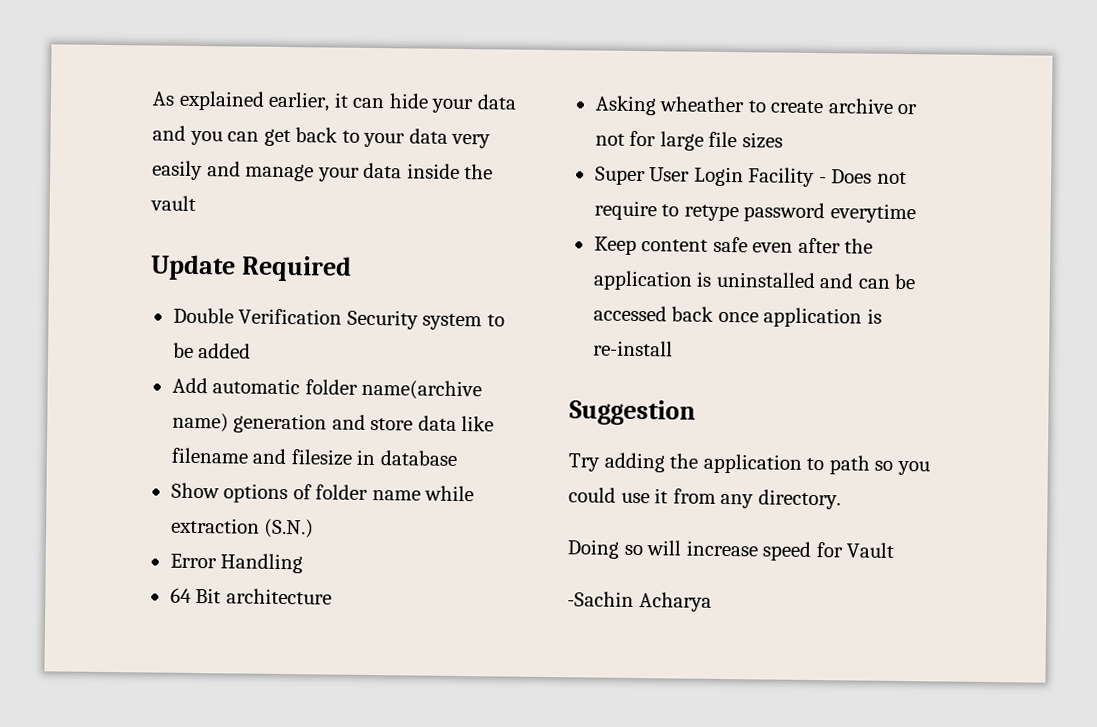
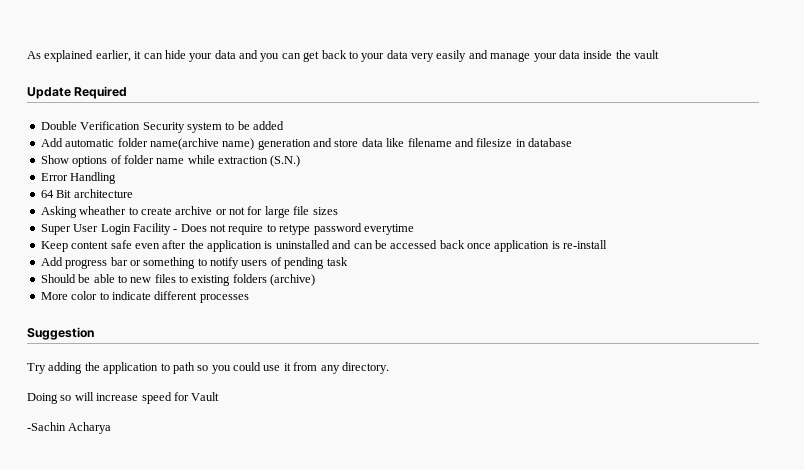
+ Add progress bar or something to notify users of pending task
+ Should be able to new files to existing folders (archive)
+ More color to indicate different processes

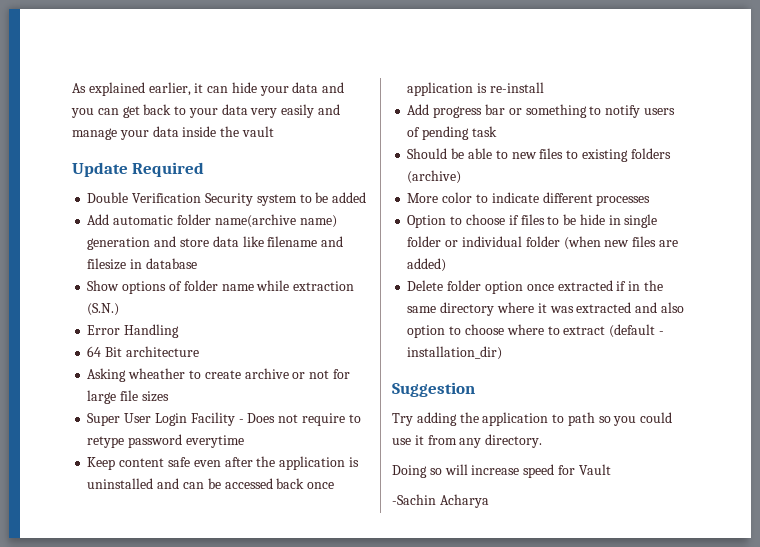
+ Option to choose if files to be hide in single folder or individual folder (when new files are added)
+ Delete folder option once extracted if in the same directory where it was extracted and also option to choose where to extract (default - installation_dir)

